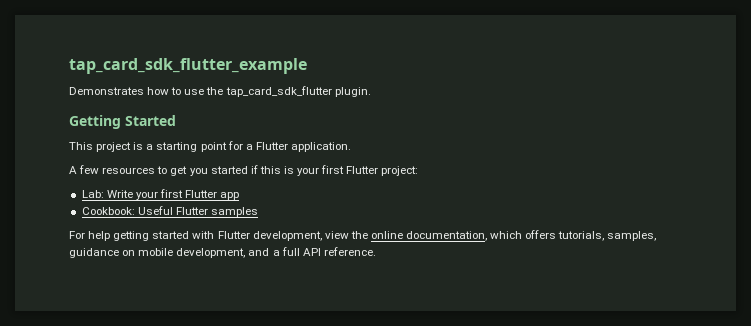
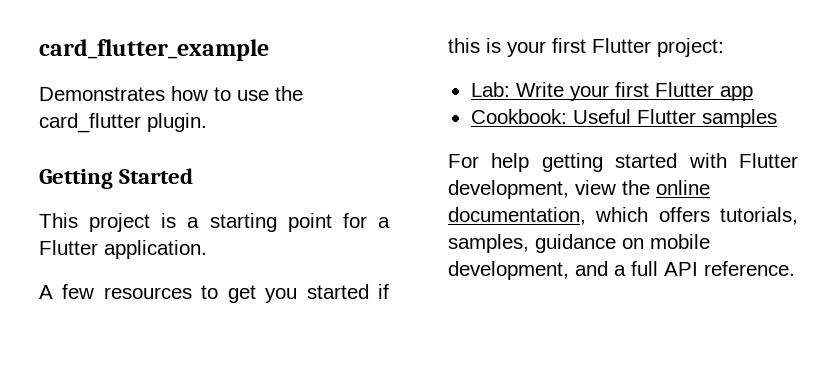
- tap_card_sdk_flutter_example
+ card_flutter_example
- Demonstrates how to use the tap_card_sdk_flutter plugin.
+ Demonstrates how to use the card_flutter plugin.

